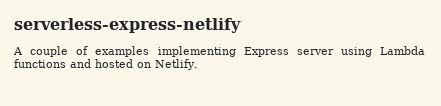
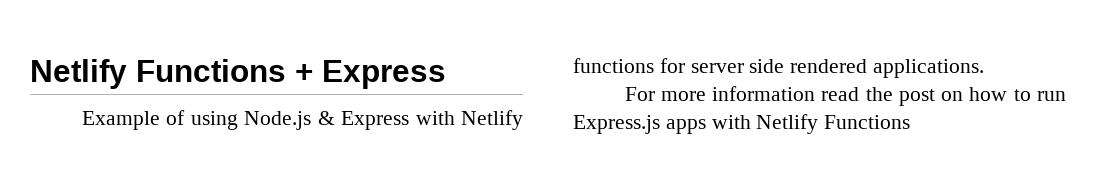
- serverless-express-netlify
- A couple of examples implementing Express server using Lambda functions and hosted on Netlify.
+ Netlify Functions + Express
+ Example of using Node.js & Express with Netlify functions for server side rendered applications.
+ For more information read the post on how to run Express.js apps with Netlify Functions

